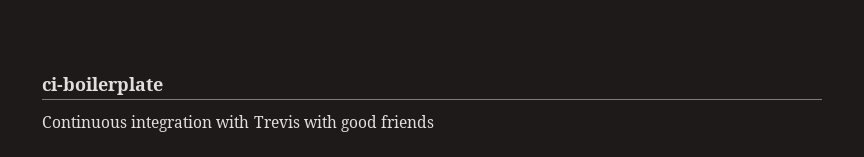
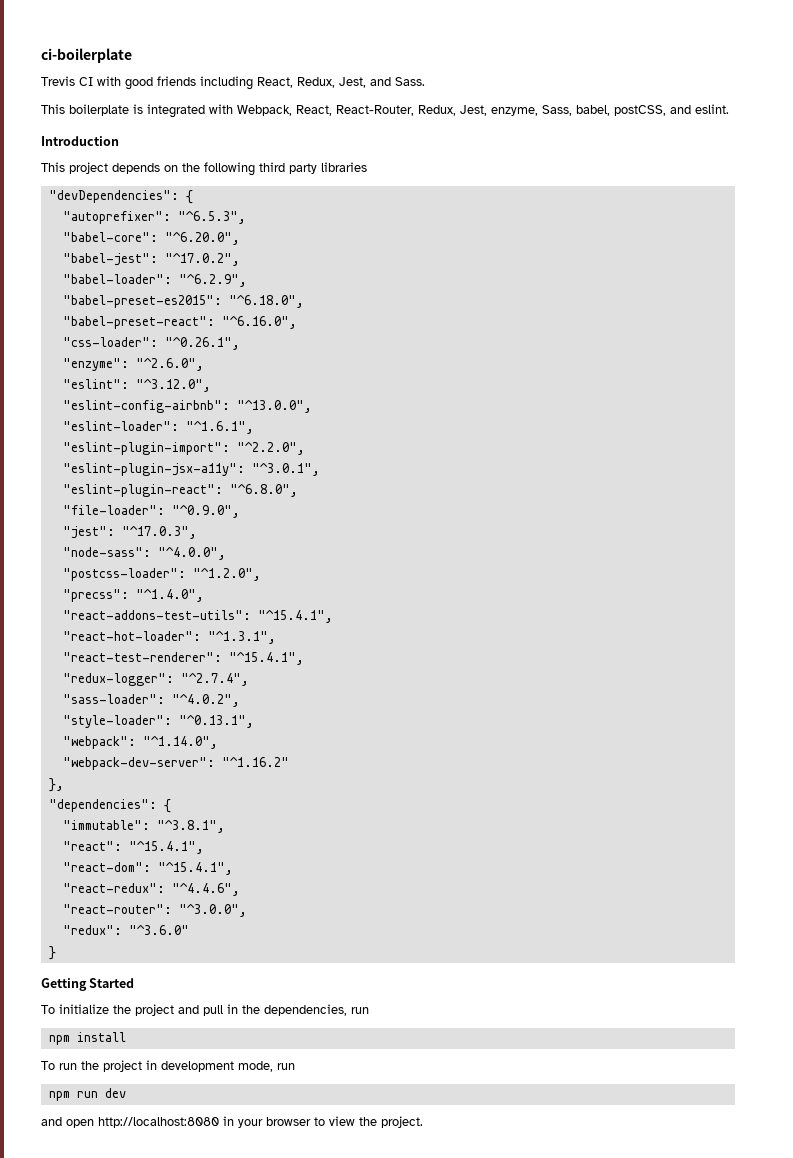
- Continuous integration with Trevis with good friends
+ Trevis CI with good friends including React, Redux, Jest, and Sass.
+ This boilerplate is integrated with Webpack, React, React-Router, Redux, Jest, enzyme, Sass, babel, postCSS, and eslint.
+ Introduction
+ This project depends on the following third party libraries
+ "devDependencies": {
+ "autoprefixer": "^6.5.3",
+ "babel-core": "^6.20.0",
+ "babel-jest": "^17.0.2",
+ "babel-loader": "^6.2.9",
+ "babel-preset-es2015": "^6.18.0",
+ "babel-preset-react": "^6.16.0",
+ "css-loader": "^0.26.1",
+ "enzyme": "^2.6.0",
+ "eslint": "^3.12.0",
+ "eslint-config-airbnb": "^13.0.0",
+ "eslint-loader": "^1.6.1",
+ "eslint-plugin-import": "^2.2.0",
+ "eslint-plugin-jsx-a11y": "^3.0.1",
+ "eslint-plugin-react": "^6.8.0",
+ "file-loader": "^0.9.0",
+ "jest": "^17.0.3",
+ "node-sass": "^4.0.0",
+ "postcss-loader": "^1.2.0",
+ "precss": "^1.4.0",
+ "react-addons-test-utils": "^15.4.1",
+ "react-hot-loader": "^1.3.1",
+ "react-test-renderer": "^15.4.1",
+ "redux-logger": "^2.7.4",
+ "sass-loader": "^4.0.2",
+ "style-loader": "^0.13.1",
+ "webpack": "^1.14.0",
+ "webpack-dev-server": "^1.16.2"
+ },
+ "dependencies": {
+ "immutable": "^3.8.1",
+ "react": "^15.4.1",
+ "react-dom": "^15.4.1",
+ "react-redux": "^4.4.6",
+ "react-router": "^3.0.0",
+ "redux": "^3.6.0"
+ }
+ Getting Started
+ To initialize the project and pull in the dependencies, run
+ npm install
+ To run the project in development mode, run
+ npm run dev
+ and open http://localhost:8080 in your browser to view the project.

